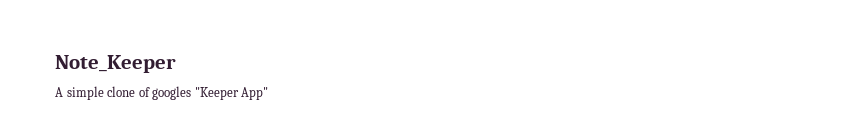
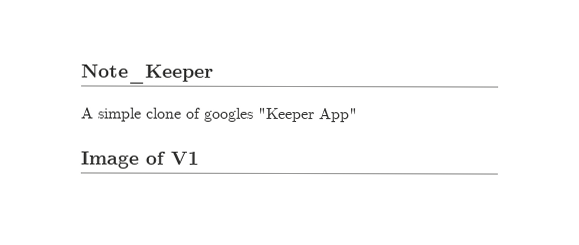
+ Image of V1

